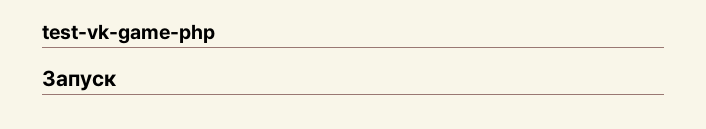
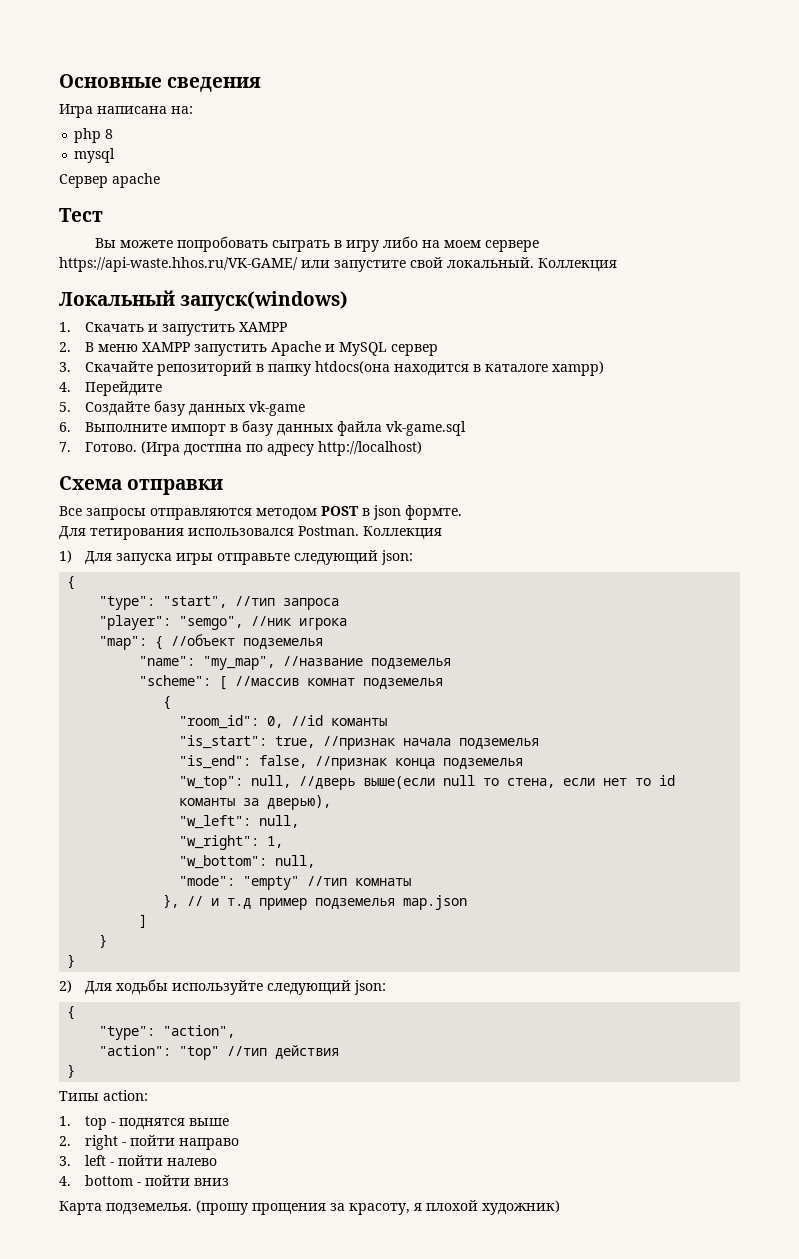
- test-vk-game-php
- Запуск
+ Основные сведения
+ Игра написана на:
+ php 8
+ mysql
+ Сервер apache
+ Тест
+ Вы можете попробовать сыграть в игру либо на моем сервере https://api-waste.hhos.ru/VK-GAME/ или запустите свой локальный. Коллекция
+ Локальный запуск(windows)
+ 1. Скачать и запустить XAMPP
+ 2. В меню XAMPP запустить Apache и MySQL сервер
+ 3. Скачайте репозиторий в папку htdocs(она находится в каталоге xampp)
+ 4. Перейдите
+ 5. Создайте базу данных vk-game
+ 6. Выполните импорт в базу данных файла vk-game.sql
+ 7. Готово. (Игра достпна по адресу http://localhost)
+ Схема отправки
+ Все запросы отправляются методом POST в json формте.
+ Для тетирования использовался Postman. Коллекция
+ 1) Для запуска игры отправьте следующий json:
+ {
+ "type": "start", //тип запроса
+ "player": "semgo", //ник игрока
+ "map": { //объект подземелья
+ "name": "my_map", //название подземелья
+ "scheme": [ //массив комнат подземелья
+ {
+ "room_id": 0, //id команты
+ "is_start": true, //признак начала подземелья
+ "is_end": false, //признак конца подземелья
+ "w_top": null, //дверь выше(если null то стена, если нет то id команты за дверью),
+ "w_left": null,
+ "w_right": 1,
+ "w_bottom": null,
+ "mode": "empty" //тип комнаты
+ }, // и т.д пример подземелья map.json
+ ]
+ }
+ }
+ 2) Для ходьбы используйте следующий json:
+ {
+ "type": "action",
+ "action": "top" //тип действия
+ }
+ Типы action:
+ 1. top - поднятся выше
+ 2. right - пойти направо
+ 3. left - пойти налево
+ 4. bottom - пойти вниз
+ Карта подземелья. (прошу прощения за красоту, я плохой художник)

